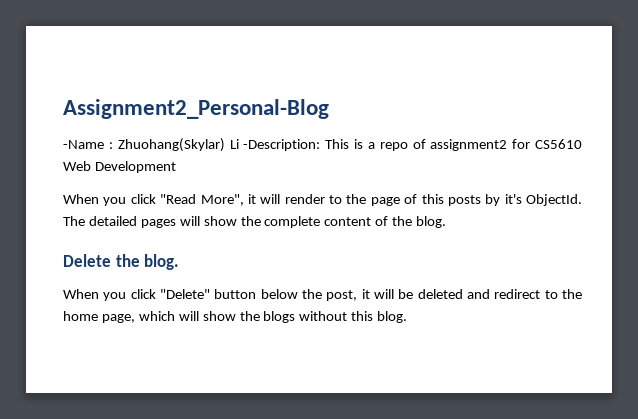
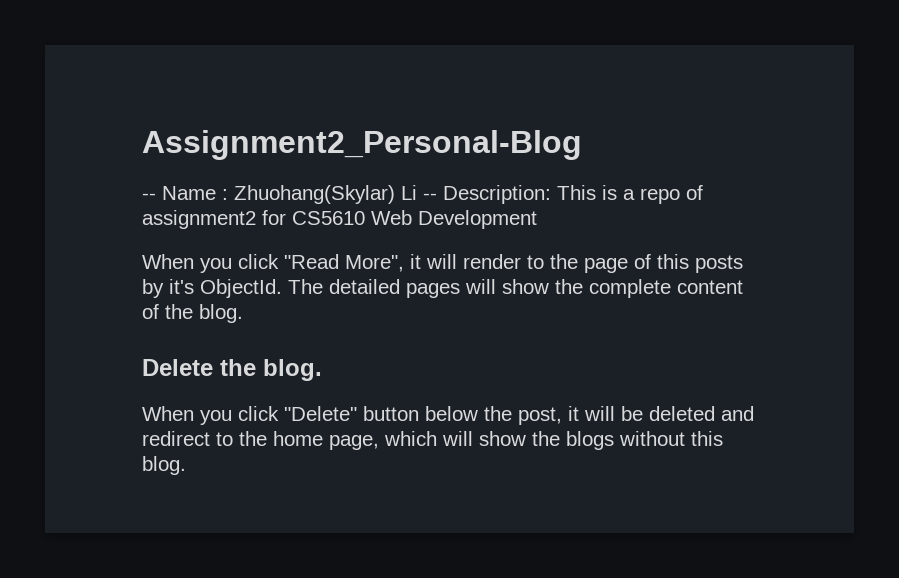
- -Name : Zhuohang(Skylar) Li -Description: This is a repo of assignment2 for CS5610 Web Development
+ -- Name : Zhuohang(Skylar) Li -- Description: This is a repo of assignment2 for CS5610 Web Development

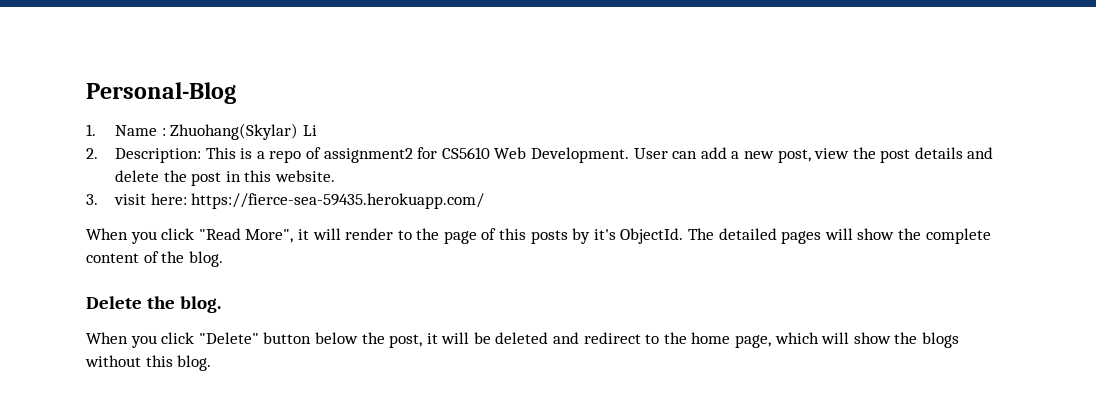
- Assignment2_Personal-Blog
- -- Name : Zhuohang(Skylar) Li -- Description: This is a repo of assignment2 for CS5610 Web Development
+ Personal-Blog
+ 1. Name : Zhuohang(Skylar) Li
+ 2. Description: This is a repo of assignment2 for CS5610 Web Development. User can add a new post, view the post details and delete the post in this website.
+ 3. visit here: https://fierce-sea-59435.herokuapp.com/

